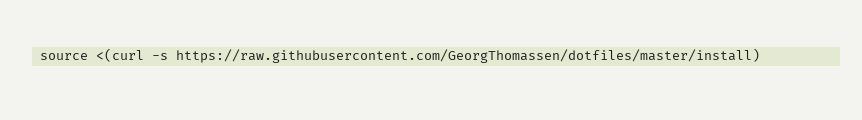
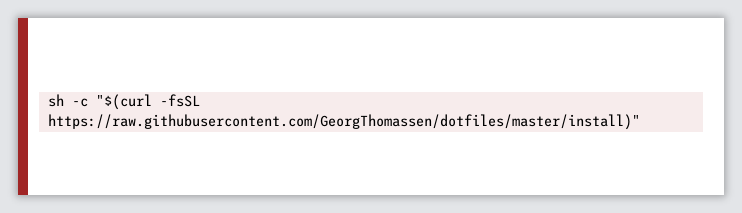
- source <(curl -s https://raw.githubusercontent.com/GeorgThomassen/dotfiles/master/install)
+ sh -c "$(curl -fsSL https://raw.githubusercontent.com/GeorgThomassen/dotfiles/master/install)"

